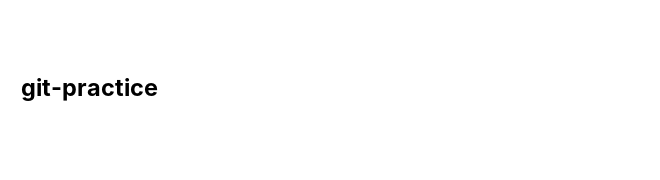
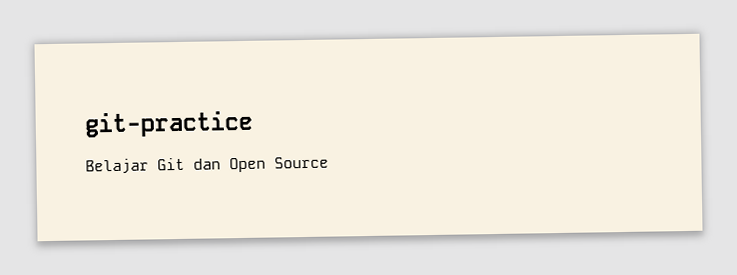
+ Belajar Git dan Open Source

